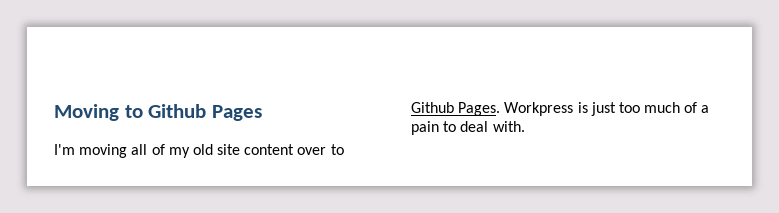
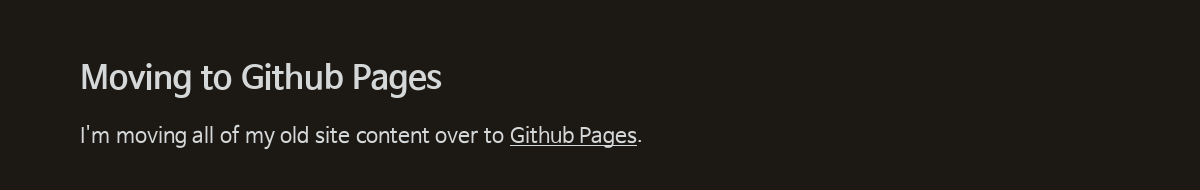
- Workpress is just too much of a pain to deal with.

